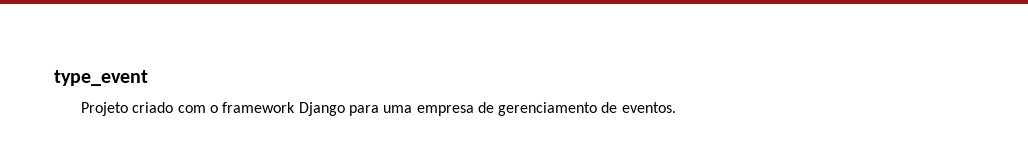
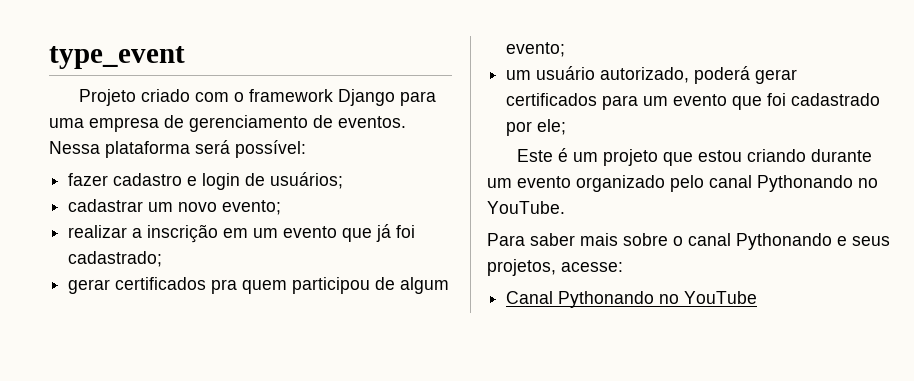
+ Nessa plataforma será possível:
+ fazer cadastro e login de usuários;
+ cadastrar um novo evento;
+ realizar a inscrição em um evento que já foi cadastrado;
+ gerar certificados pra quem participou de algum evento;
+ um usuário autorizado, poderá gerar certificados para um evento que foi cadastrado por ele;
+ Este é um projeto que estou criando durante um evento organizado pelo canal Pythonando no YouTube.
+ Para saber mais sobre o canal Pythonando e seus projetos, acesse:
+ Canal Pythonando no YouTube

